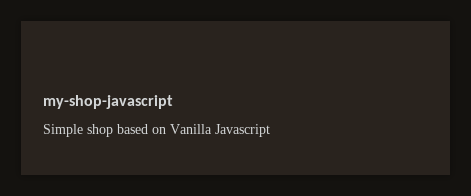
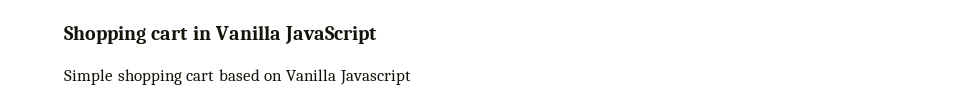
- my-shop-javascript
+ Shopping cart in Vanilla JavaScript
- Simple shop based on Vanilla Javascript
+ Simple shopping cart based on Vanilla Javascript

